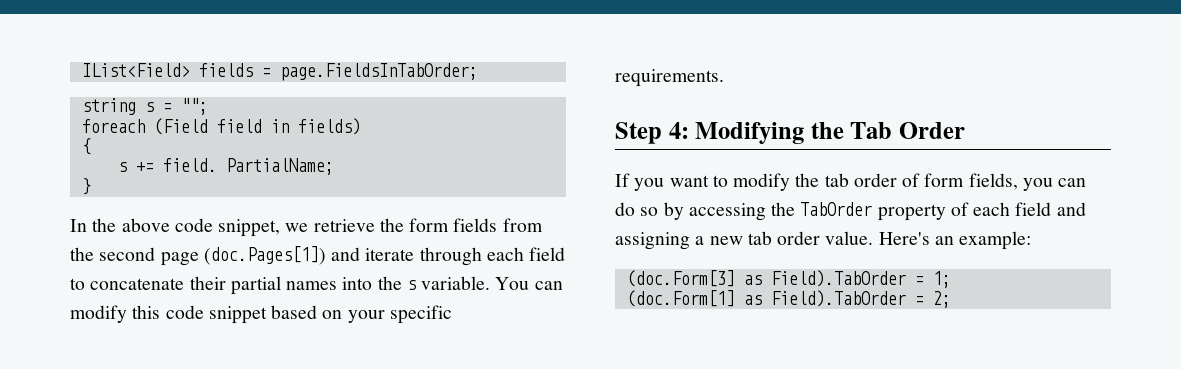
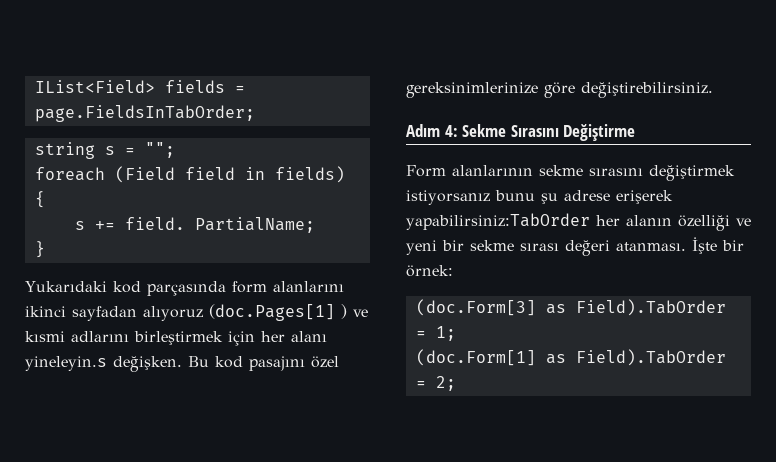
- In the above code snippet, we retrieve the form fields from the second page (doc.Pages[1]) and iterate through each field to concatenate their partial names into the s variable. You can modify this code snippet based on your specific requirements.
- Step 4: Modifying the Tab Order
- If you want to modify the tab order of form fields, you can do so by accessing the TabOrder property of each field and assigning a new tab order value. Here's an example:
+ Yukarıdaki kod parçasında form alanlarını ikinci sayfadan alıyoruz (doc.Pages[1] ) ve kısmi adlarını birleştirmek için her alanı yineleyin.s değişken. Bu kod pasajını özel gereksinimlerinize göre değiştirebilirsiniz.
+ Adım 4: Sekme Sırasını Değiştirme
+ Form alanlarının sekme sırasını değiştirmek istiyorsanız bunu şu adrese erişerek yapabilirsiniz:TabOrder her alanın özelliği ve yeni bir sekme sırası değeri atanması. İşte bir örnek:

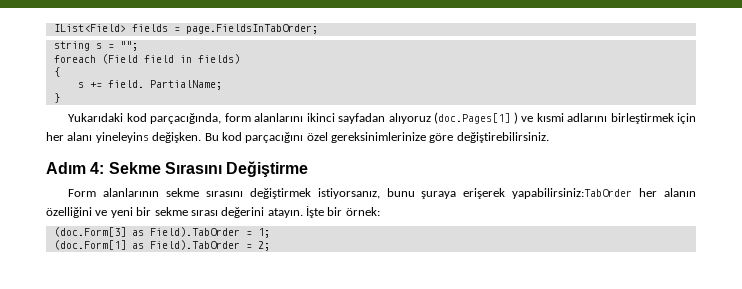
- Yukarıdaki kod parçasında form alanlarını ikinci sayfadan alıyoruz (doc.Pages[1] ) ve kısmi adlarını birleştirmek için her alanı yineleyin.s değişken.
+ Yukarıdaki kod parçacığında, form alanlarını ikinci sayfadan alıyoruz (doc.Pages[1] ) ve kısmi adlarını birleştirmek için her alanı yineleyins değişken.
- Bu kod pasajını özel gereksinimlerinize göre değiştirebilirsiniz.
+ Bu kod parçacığını özel gereksinimlerinize göre değiştirebilirsiniz.
- Form alanlarının sekme sırasını değiştirmek istiyorsanız bunu şu adrese erişerek yapabilirsiniz:TabOrder her alanın özelliği ve yeni bir sekme sırası değeri atanması.
+ Form alanlarının sekme sırasını değiştirmek istiyorsanız, bunu şuraya erişerek yapabilirsiniz:TabOrder her alanın özelliğini ve yeni bir sekme sırası değerini atayın.

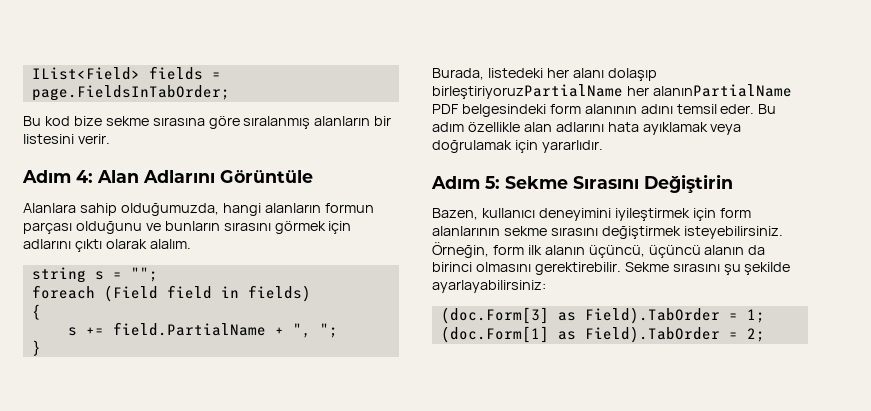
+ Bu kod bize sekme sırasına göre sıralanmış alanların bir listesini verir.
+ Adım 4: Alan Adlarını Görüntüle
+ Alanlara sahip olduğumuzda, hangi alanların formun parçası olduğunu ve bunların sırasını görmek için adlarını çıktı olarak alalım.
- s += field. PartialName;
+ s += field.PartialName + ", ";
  }
- Yukarıdaki kod parçacığında, form alanlarını ikinci sayfadan alıyoruz (doc.Pages[1] ) ve kısmi adlarını birleştirmek için her alanı yineleyins değişken. Bu kod parçacığını özel gereksinimlerinize göre değiştirebilirsiniz.
- Adım 4: Sekme Sırasını Değiştirme
- Form alanlarının sekme sırasını değiştirmek istiyorsanız, bunu şuraya erişerek yapabilirsiniz:TabOrder her alanın özelliğini ve yeni bir sekme sırası değerini atayın. İşte bir örnek:
+ Burada, listedeki her alanı dolaşıp birleştiriyoruzPartialName her alanınPartialName PDF belgesindeki form alanının adını temsil eder. Bu adım özellikle alan adlarını hata ayıklamak veya doğrulamak için yararlıdır.
+ Adım 5: Sekme Sırasını Değiştirin
+ Bazen, kullanıcı deneyimini iyileştirmek için form alanlarının sekme sırasını değiştirmek isteyebilirsiniz. Örneğin, form ilk alanın üçüncü, üçüncü alanın da birinci olmasını gerektirebilir. Sekme sırasını şu şekilde ayarlayabilirsiniz:

